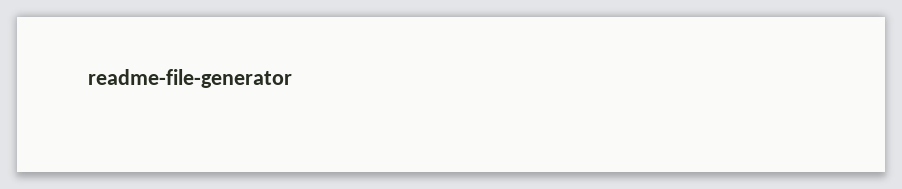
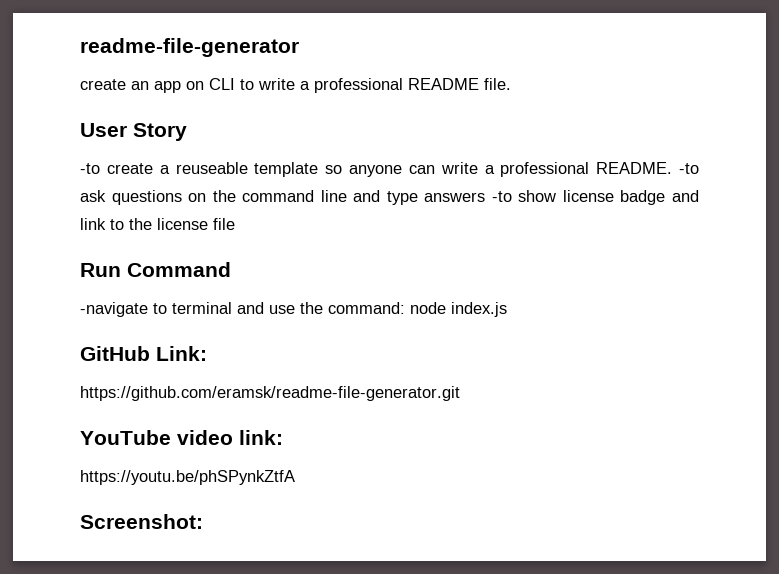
+ create an app on CLI to write a professional README file.
+ User Story
+ -to create a reuseable template so anyone can write a professional README. -to ask questions on the command line and type answers -to show license badge and link to the license file
+ Run Command
+ -navigate to terminal and use the command: node index.js
+ GitHub Link:
+ https://github.com/eramsk/readme-file-generator.git
+ YouTube video link:
+ https://youtu.be/phSPynkZtfA
+ Screenshot:

